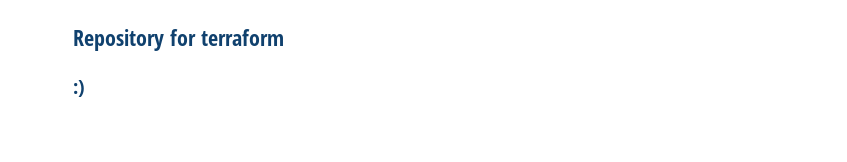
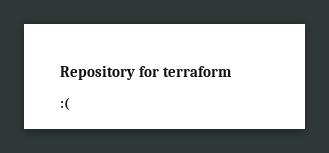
- :)
+ :(

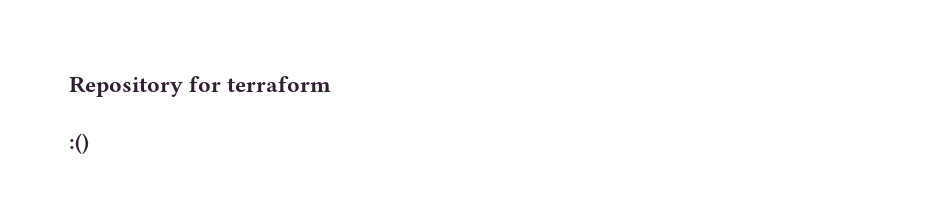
- :(
+ :()

